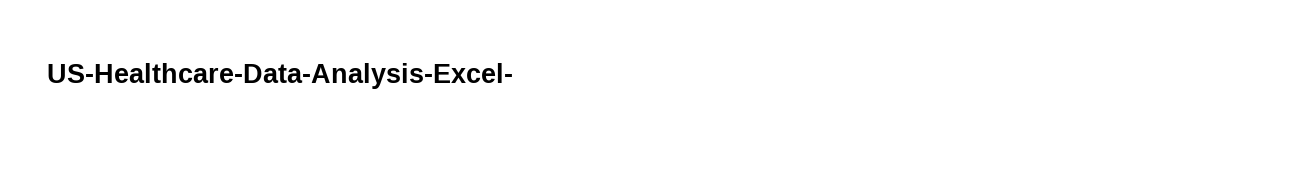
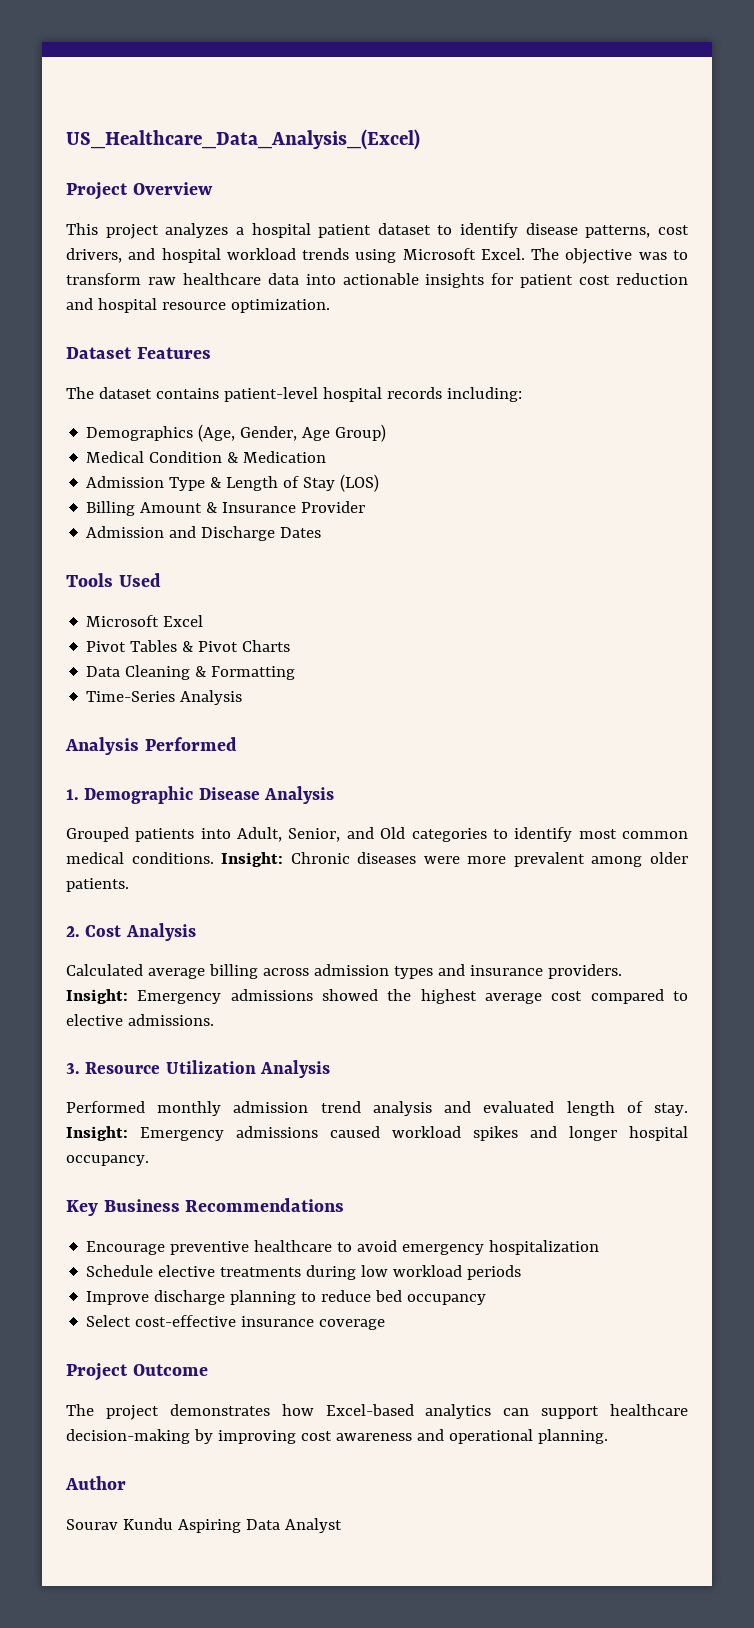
- US-Healthcare-Data-Analysis-Excel-
+ US_Healthcare_Data_Analysis_(Excel)
+ Project Overview
+ This project analyzes a hospital patient dataset to identify disease patterns, cost drivers, and hospital workload trends using Microsoft Excel. The objective was to transform raw healthcare data into actionable insights for patient cost reduction and hospital resource optimization.
+ Dataset Features
+ The dataset contains patient-level hospital records including:
+ Demographics (Age, Gender, Age Group)
+ Medical Condition & Medication
+ Admission Type & Length of Stay (LOS)
+ Billing Amount & Insurance Provider
+ Admission and Discharge Dates
+ Tools Used
+ Microsoft Excel
+ Pivot Tables & Pivot Charts
+ Data Cleaning & Formatting
+ Time-Series Analysis
+ Analysis Performed
+ 1. Demographic Disease Analysis
+ Grouped patients into Adult, Senior, and Old categories to identify most common medical conditions. Insight: Chronic diseases were more prevalent among older patients.
+ 2. Cost Analysis
+ Calculated average billing across admission types and insurance providers. Insight: Emergency admissions showed the highest average cost compared to elective admissions.
+ 3. Resource Utilization Analysis
+ Performed monthly admission trend analysis and evaluated length of stay. Insight: Emergency admissions caused workload spikes and longer hospital occupancy.
+ Key Business Recommendations
+ Encourage preventive healthcare to avoid emergency hospitalization
+ Schedule elective treatments during low workload periods
+ Improve discharge planning to reduce bed occupancy
+ Select cost-effective insurance coverage
+ Project Outcome
+ The project demonstrates how Excel-based analytics can support healthcare decision-making by improving cost awareness and operational planning.
+ Author
+ Sourav Kundu Aspiring Data Analyst

